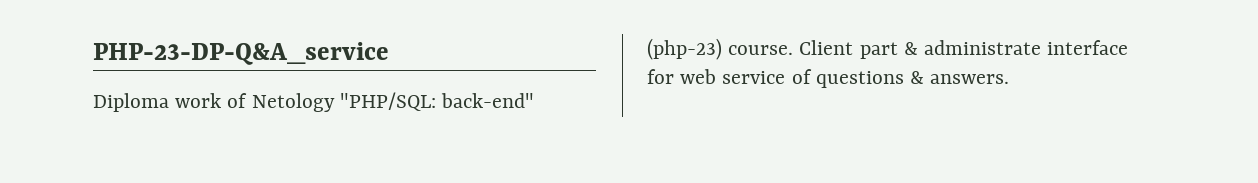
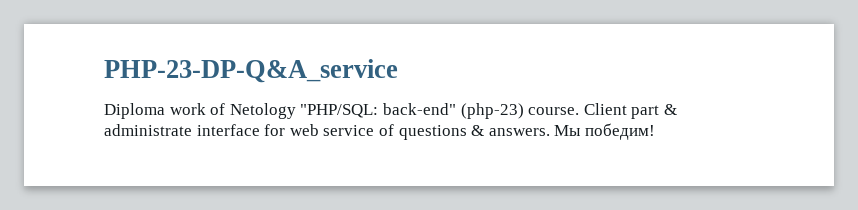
+ Мы победим!

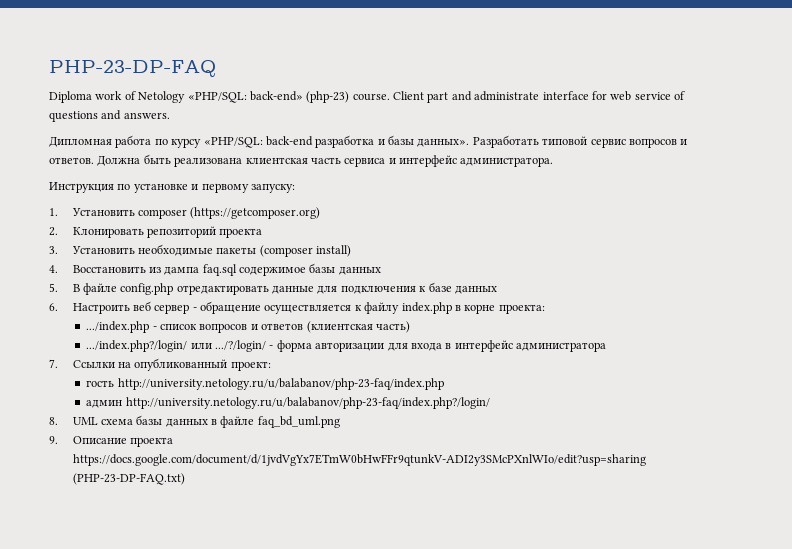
- PHP-23-DP-Q&A_service
+ PHP-23-DP-FAQ
- Diploma work of Netology "PHP/SQL: back-end" (php-23) course.
+ Diploma work of Netology «PHP/SQL: back-end» (php-23) course.
- Client part & administrate interface for web service of questions & answers. Мы победим!
+ Client part and administrate interface for web service of questions and answers.
+ Дипломная работа по курсу «PHP/SQL: back-end разработка и базы данных». Разработать типовой сервис вопросов и ответов. Должна быть реализована клиентская часть сервиса и интерфейс администратора.
+ Инструкция по установке и первому запуску:
+ 1. Установить composer (https://getcomposer.org)
+ 2. Клонировать репозиторий проекта
+ 3. Установить необходимые пакеты (composer install)
+ 4. Восстановить из дампа faq.sql содержимое базы данных
+ 5. В файле config.php отредактировать данные для подключения к базе данных
+ 6. Настроить веб сервер - обращение осуществляется к файлу index.php в корне проекта:
+ .../index.php - список вопросов и ответов (клиентская часть)
+ .../index.php?/login/ или .../?/login/ - форма авторизации для входа в интерфейс администратора
+ 7. Ссылки на опубликованный проект:
+ гость http://university.netology.ru/u/balabanov/php-23-faq/index.php
+ админ http://university.netology.ru/u/balabanov/php-23-faq/index.php?/login/
+ 8. UML схема базы данных в файле faq_bd_uml.png
+ 9. Описание проекта https://docs.google.com/document/d/1jvdVgYx7ETmW0bHwFFr9qtunkV-ADI2y3SMcPXnlWIo/edit?usp=sharing (PHP-23-DP-FAQ.txt)

